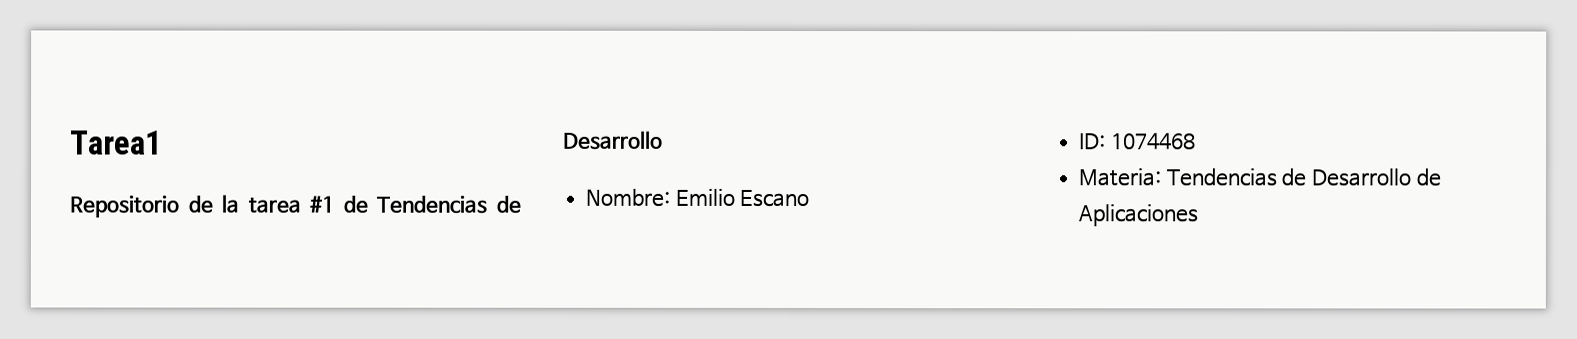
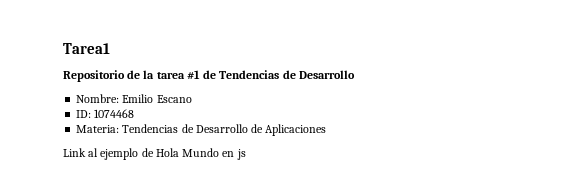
+ Link al ejemplo de Hola Mundo en js

